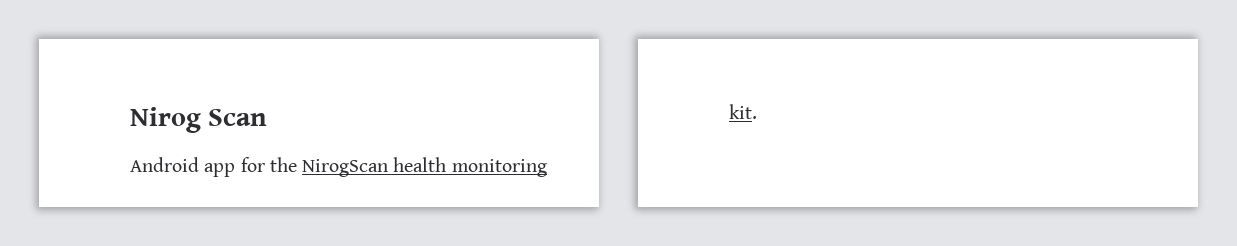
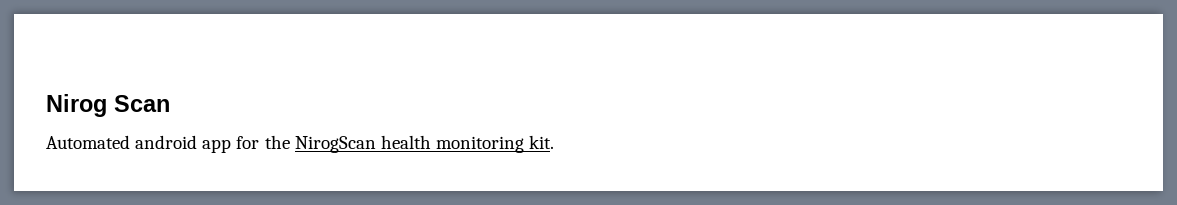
- Android app for the NirogScan health monitoring kit.
+ Automated android app for the NirogScan health monitoring kit.

